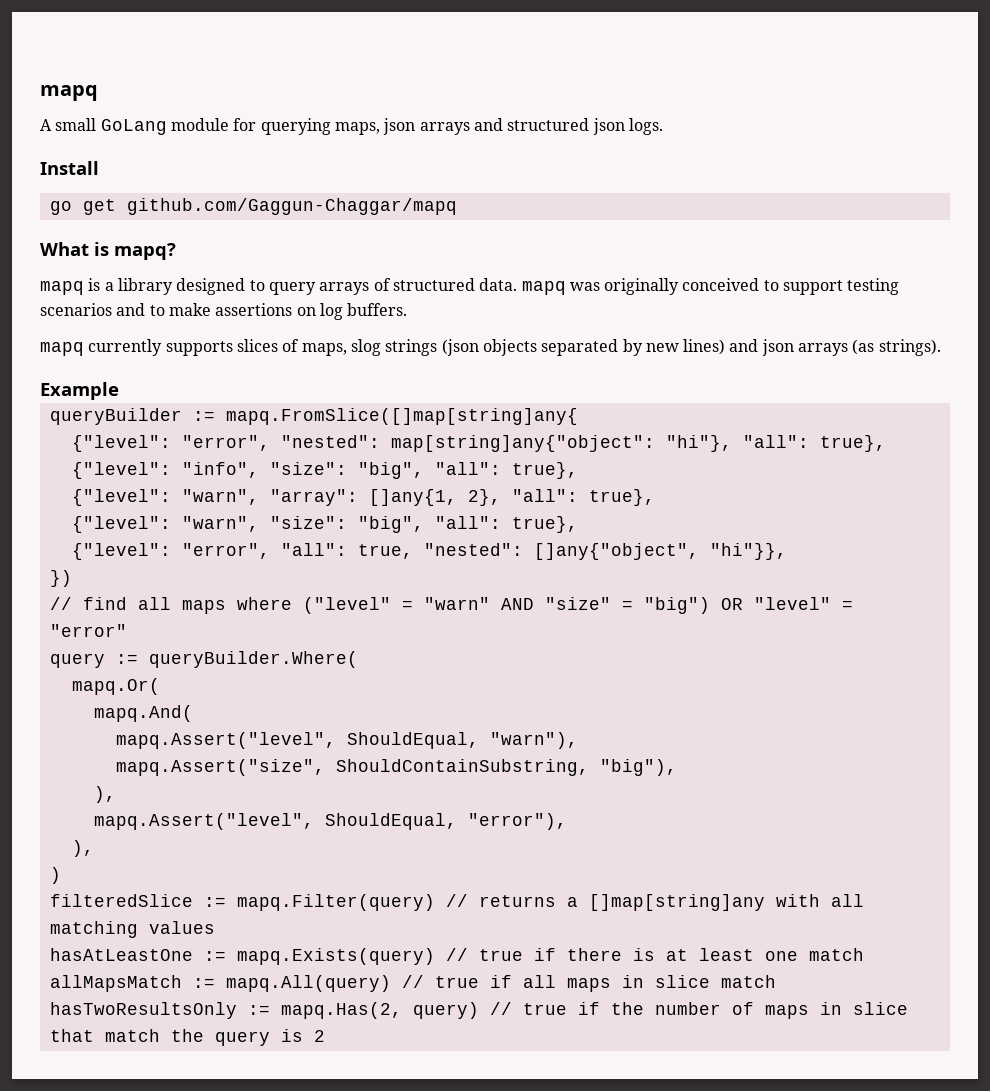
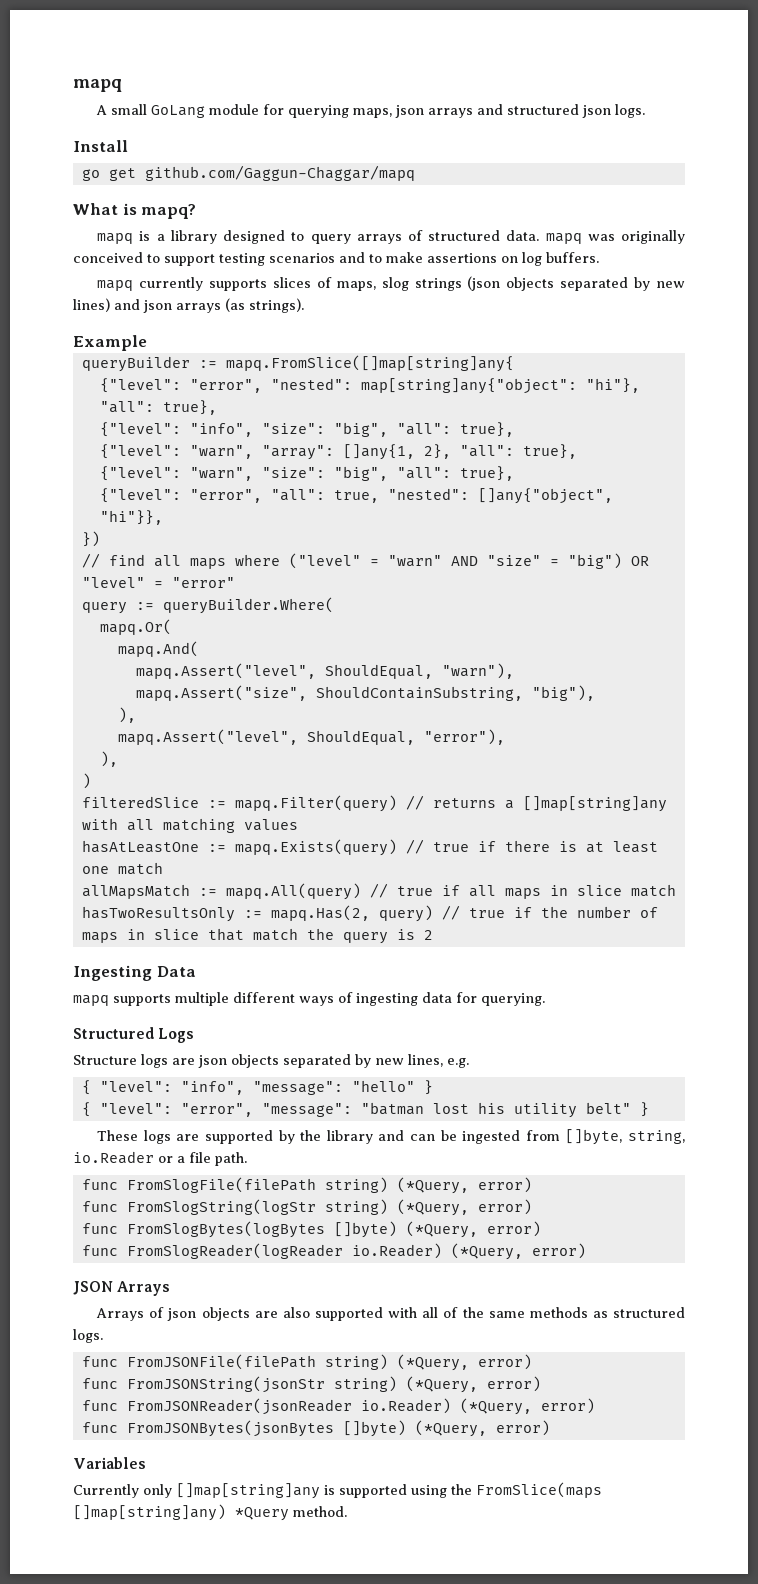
+ Ingesting Data
+ mapq supports multiple different ways of ingesting data for querying.
+ Structured Logs
+ Structure logs are json objects separated by new lines, e.g.
+ { "level": "info", "message": "hello" }
+ { "level": "error", "message": "batman lost his utility belt" }
+ These logs are supported by the library and can be ingested from []byte, string, io.Reader or a file path.
+ func FromSlogFile(filePath string) (*Query, error)
+ func FromSlogString(logStr string) (*Query, error)
+ func FromSlogBytes(logBytes []byte) (*Query, error)
+ func FromSlogReader(logReader io.Reader) (*Query, error)
+ JSON Arrays
+ Arrays of json objects are also supported with all of the same methods as structured logs.
+ func FromJSONFile(filePath string) (*Query, error)
+ func FromJSONString(jsonStr string) (*Query, error)
+ func FromJSONReader(jsonReader io.Reader) (*Query, error)
+ func FromJSONBytes(jsonBytes []byte) (*Query, error)
+ Variables
+ Currently only []map[string]any is supported using the FromSlice(maps []map[string]any) *Query method.

